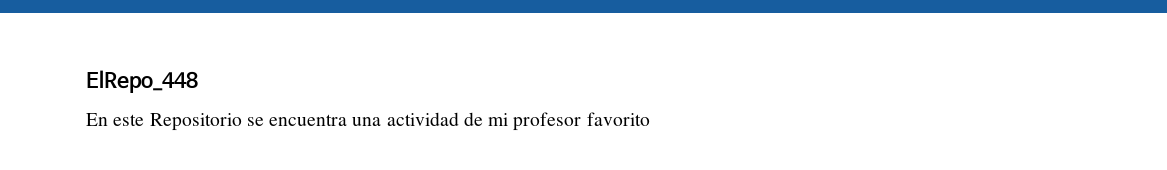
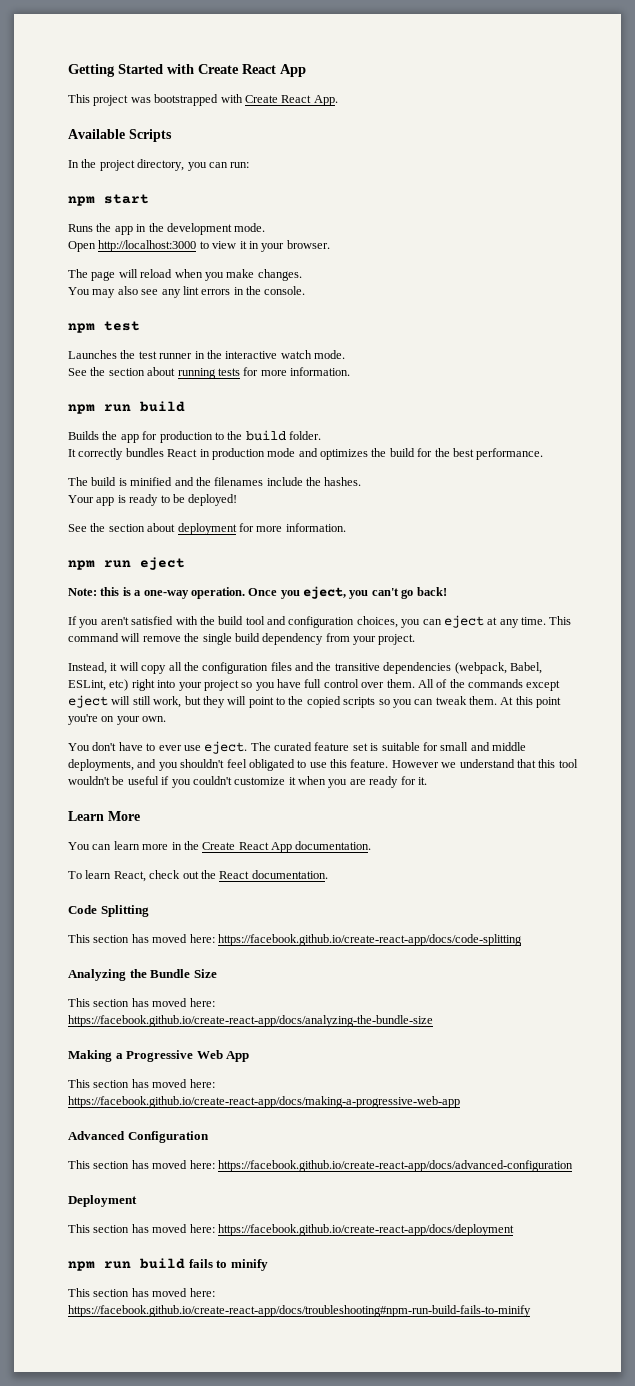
- ElRepo_448
- En este Repositorio se encuentra una actividad de mi profesor favorito
+ Getting Started with Create React App
+ This project was bootstrapped with Create React App.
+ Available Scripts
+ In the project directory, you can run:
+ npm start
+ Runs the app in the development mode.
+ Open http://localhost:3000 to view it in your browser.
+ The page will reload when you make changes.
+ You may also see any lint errors in the console.
+ npm test
+ Launches the test runner in the interactive watch mode.
+ See the section about running tests for more information.
+ npm run build
+ Builds the app for production to the build folder.
+ It correctly bundles React in production mode and optimizes the build for the best performance.
+ The build is minified and the filenames include the hashes.
+ Your app is ready to be deployed!
+ See the section about deployment for more information.
+ npm run eject
+ Note: this is a one-way operation. Once you eject, you can't go back!
+ If you aren't satisfied with the build tool and configuration choices, you can eject at any time. This command will remove the single build dependency from your project.
+ Instead, it will copy all the configuration files and the transitive dependencies (webpack, Babel, ESLint, etc) right into your project so you have full control over them. All of the commands except eject will still work, but they will point to the copied scripts so you can tweak them. At this point you're on your own.
+ You don't have to ever use eject. The curated feature set is suitable for small and middle deployments, and you shouldn't feel obligated to use this feature. However we understand that this tool wouldn't be useful if you couldn't customize it when you are ready for it.
+ Learn More
+ You can learn more in the Create React App documentation.
+ To learn React, check out the React documentation.
+ Code Splitting
+ This section has moved here: https://facebook.github.io/create-react-app/docs/code-splitting
+ Analyzing the Bundle Size
+ This section has moved here: https://facebook.github.io/create-react-app/docs/analyzing-the-bundle-size
+ Making a Progressive Web App
+ This section has moved here: https://facebook.github.io/create-react-app/docs/making-a-progressive-web-app
+ Advanced Configuration
+ This section has moved here: https://facebook.github.io/create-react-app/docs/advanced-configuration
+ Deployment
+ This section has moved here: https://facebook.github.io/create-react-app/docs/deployment
+ npm run build fails to minify
+ This section has moved here: https://facebook.github.io/create-react-app/docs/troubleshooting#npm-run-build-fails-to-minify

